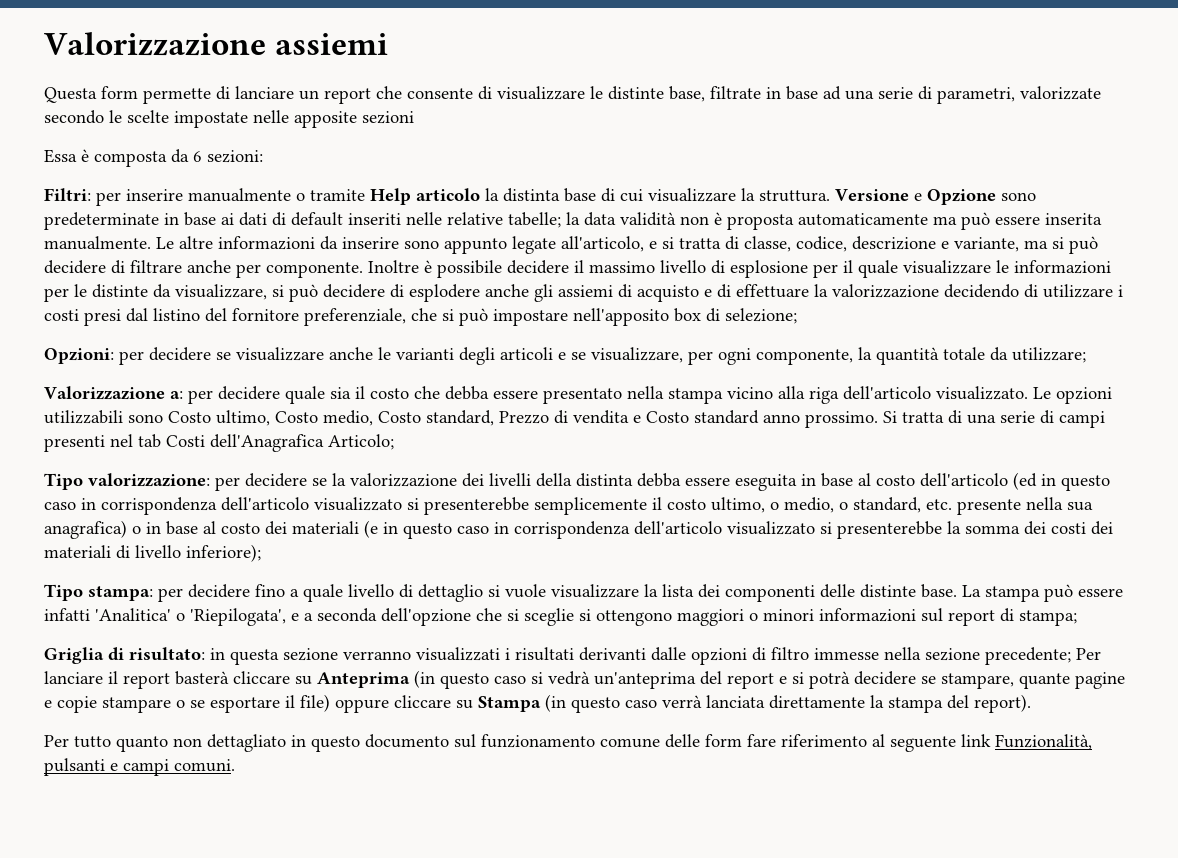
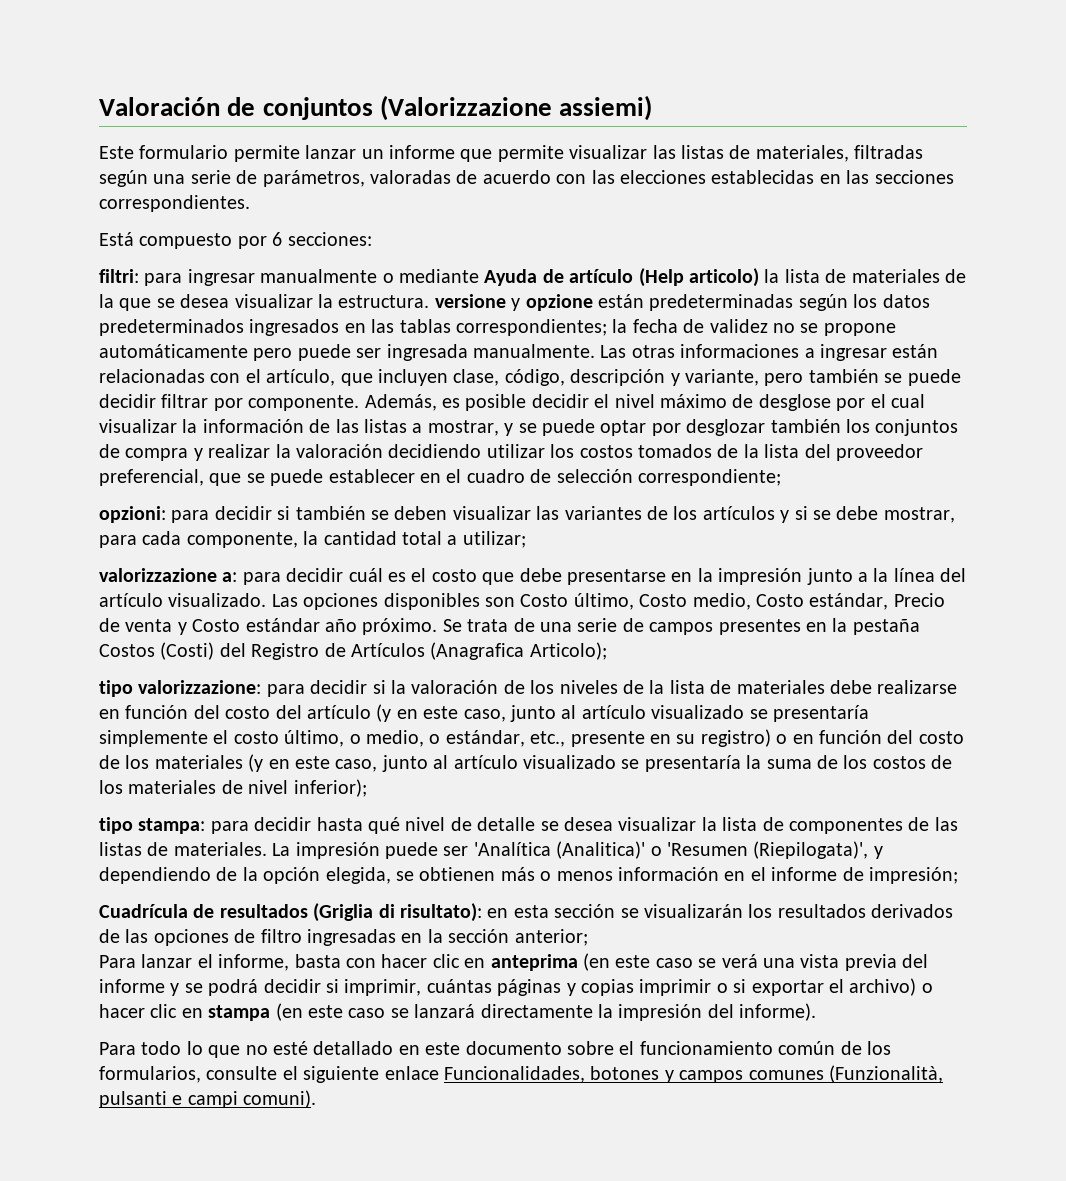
- Valorizzazione assiemi
- Questa form permette di lanciare un report che consente di visualizzare le distinte base, filtrate in base ad una serie di parametri, valorizzate secondo le scelte impostate nelle apposite sezioni
- Essa è composta da 6 sezioni:
- Filtri: per inserire manualmente o tramite Help articolo la distinta base di cui visualizzare la struttura. Versione e Opzione sono predeterminate in base ai dati di default inseriti nelle relative tabelle; la data validità non è proposta automaticamente ma può essere inserita manualmente. Le altre informazioni da inserire sono appunto legate all'articolo, e si tratta di classe, codice, descrizione e variante, ma si può decidere di filtrare anche per componente. Inoltre è possibile decidere il massimo livello di esplosione per il quale visualizzare le informazioni per le distinte da visualizzare, si può decidere di esplodere anche gli assiemi di acquisto e di effettuare la valorizzazione decidendo di utilizzare i costi presi dal listino del fornitore preferenziale, che si può impostare nell'apposito box di selezione;
- Opzioni: per decidere se visualizzare anche le varianti degli articoli e se visualizzare, per ogni componente, la quantità totale da utilizzare;
- Valorizzazione a: per decidere quale sia il costo che debba essere presentato nella stampa vicino alla riga dell'articolo visualizzato. Le opzioni utilizzabili sono Costo ultimo, Costo medio, Costo standard, Prezzo di vendita e Costo standard anno prossimo. Si tratta di una serie di campi presenti nel tab Costi dell'Anagrafica Articolo;
- Tipo valorizzazione: per decidere se la valorizzazione dei livelli della distinta debba essere eseguita in base al costo dell'articolo (ed in questo caso in corrispondenza dell'articolo visualizzato si presenterebbe semplicemente il costo ultimo, o medio, o standard, etc. presente nella sua anagrafica) o in base al costo dei materiali (e in questo caso in corrispondenza dell'articolo visualizzato si presenterebbe la somma dei costi dei materiali di livello inferiore);
- Tipo stampa: per decidere fino a quale livello di dettaglio si vuole visualizzare la lista dei componenti delle distinte base. La stampa può essere infatti 'Analitica' o 'Riepilogata', e a seconda dell'opzione che si sceglie si ottengono maggiori o minori informazioni sul report di stampa;
- Griglia di risultato: in questa sezione verranno visualizzati i risultati derivanti dalle opzioni di filtro immesse nella sezione precedente; Per lanciare il report basterà cliccare su Anteprima (in questo caso si vedrà un'anteprima del report e si potrà decidere se stampare, quante pagine e copie stampare o se esportare il file) oppure cliccare su Stampa (in questo caso verrà lanciata direttamente la stampa del report).
- Per tutto quanto non dettagliato in questo documento sul funzionamento comune delle form fare riferimento al seguente link Funzionalità, pulsanti e campi comuni.
+ Valoración de conjuntos (Valorizzazione assiemi)
+ Este formulario permite lanzar un informe que permite visualizar las listas de materiales, filtradas según una serie de parámetros, valoradas de acuerdo con las elecciones establecidas en las secciones correspondientes.
+ Está compuesto por 6 secciones:
+ filtri: para ingresar manualmente o mediante Ayuda de artículo (Help articolo) la lista de materiales de la que se desea visualizar la estructura. versione y opzione están predeterminadas según los datos predeterminados ingresados en las tablas correspondientes; la fecha de validez no se propone automáticamente pero puede ser ingresada manualmente. Las otras informaciones a ingresar están relacionadas con el artículo, que incluyen clase, código, descripción y variante, pero también se puede decidir filtrar por componente. Además, es posible decidir el nivel máximo de desglose por el cual visualizar la información de las listas a mostrar, y se puede optar por desglozar también los conjuntos de compra y realizar la valoración decidiendo utilizar los costos tomados de la lista del proveedor preferencial, que se puede establecer en el cuadro de selección correspondiente;
+ opzioni: para decidir si también se deben visualizar las variantes de los artículos y si se debe mostrar, para cada componente, la cantidad total a utilizar;
+ valorizzazione a: para decidir cuál es el costo que debe presentarse en la impresión junto a la línea del artículo visualizado. Las opciones disponibles son Costo último, Costo medio, Costo estándar, Precio de venta y Costo estándar año próximo. Se trata de una serie de campos presentes en la pestaña Costos (Costi) del Registro de Artículos (Anagrafica Articolo);
+ tipo valorizzazione: para decidir si la valoración de los niveles de la lista de materiales debe realizarse en función del costo del artículo (y en este caso, junto al artículo visualizado se presentaría simplemente el costo último, o medio, o estándar, etc., presente en su registro) o en función del costo de los materiales (y en este caso, junto al artículo visualizado se presentaría la suma de los costos de los materiales de nivel inferior);
+ tipo stampa: para decidir hasta qué nivel de detalle se desea visualizar la lista de componentes de las listas de materiales. La impresión puede ser 'Analítica (Analitica)' o 'Resumen (Riepilogata)', y dependiendo de la opción elegida, se obtienen más o menos información en el informe de impresión;
+ Cuadrícula de resultados (Griglia di risultato): en esta sección se visualizarán los resultados derivados de las opciones de filtro ingresadas en la sección anterior;
+ Para lanzar el informe, basta con hacer clic en anteprima (en este caso se verá una vista previa del informe y se podrá decidir si imprimir, cuántas páginas y copias imprimir o si exportar el archivo) o hacer clic en stampa (en este caso se lanzará directamente la impresión del informe).
+ Para todo lo que no esté detallado en este documento sobre el funcionamiento común de los formularios, consulte el siguiente enlace Funcionalidades, botones y campos comunes (Funzionalità, pulsanti e campi comuni).

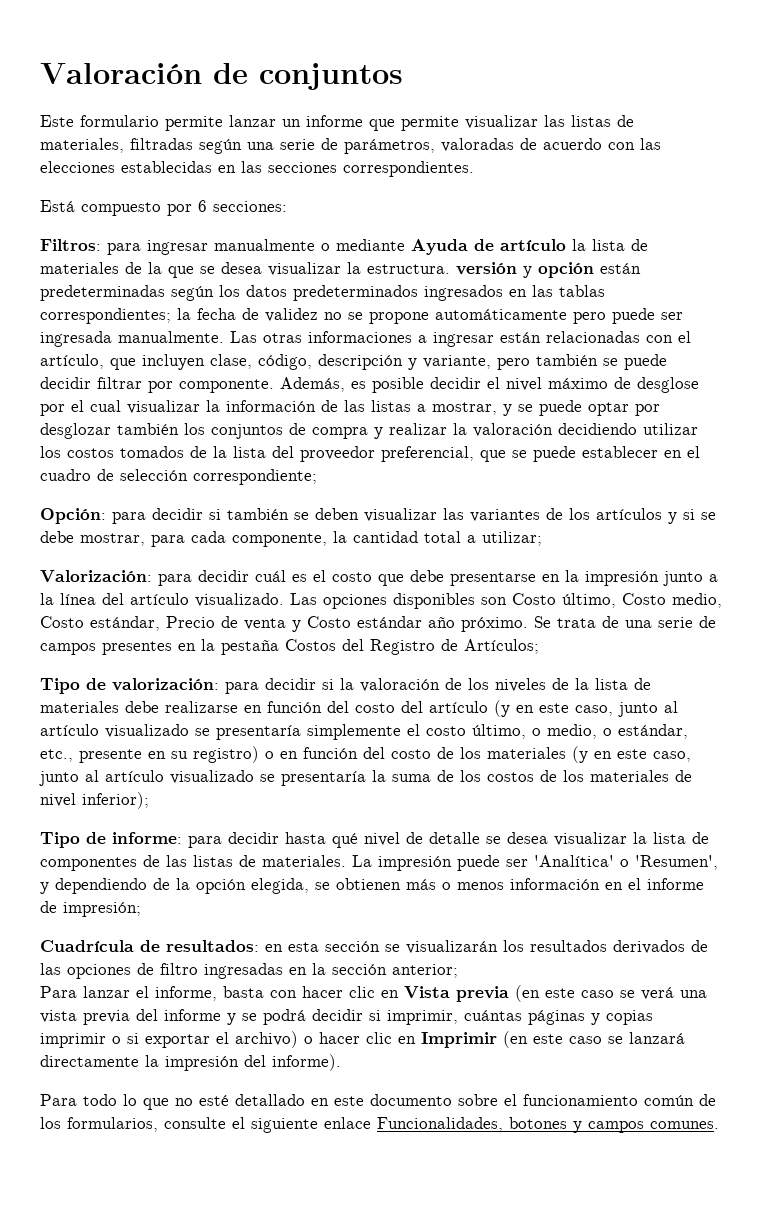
- Valoración de conjuntos (Valorizzazione assiemi)
+ Valoración de conjuntos
- filtri: para ingresar manualmente o mediante Ayuda de artículo (Help articolo) la lista de materiales de la que se desea visualizar la estructura. versione y opzione están predeterminadas según los datos predeterminados ingresados en las tablas correspondientes; la fecha de validez no se propone automáticamente pero puede ser ingresada manualmente.
+ Filtros: para ingresar manualmente o mediante Ayuda de artículo la lista de materiales de la que se desea visualizar la estructura. versión y opción están predeterminadas según los datos predeterminados ingresados en las tablas correspondientes; la fecha de validez no se propone automáticamente pero puede ser ingresada manualmente.
- opzioni: para decidir si también se deben visualizar las variantes de los artículos y si se debe mostrar, para cada componente, la cantidad total a utilizar;
+ Opción: para decidir si también se deben visualizar las variantes de los artículos y si se debe mostrar, para cada componente, la cantidad total a utilizar;
- valorizzazione a: para decidir cuál es el costo que debe presentarse en la impresión junto a la línea del artículo visualizado.
+ Valorización: para decidir cuál es el costo que debe presentarse en la impresión junto a la línea del artículo visualizado.
- Se trata de una serie de campos presentes en la pestaña Costos (Costi) del Registro de Artículos (Anagrafica Articolo);
- tipo valorizzazione:
+ Se trata de una serie de campos presentes en la pestaña Costos del Registro de Artículos;
+ Tipo de valorización:
- tipo stampa: para decidir hasta qué nivel de detalle se desea visualizar la lista de componentes de las listas de materiales.
+ Tipo de informe: para decidir hasta qué nivel de detalle se desea visualizar la lista de componentes de las listas de materiales.
- La impresión puede ser 'Analítica (Analitica)' o 'Resumen (Riepilogata)', y dependiendo de la opción elegida, se obtienen más o menos información en el informe de impresión;
+ La impresión puede ser 'Analítica' o 'Resumen', y dependiendo de la opción elegida, se obtienen más o menos información en el informe de impresión;
- Cuadrícula de resultados (Griglia di risultato): en esta sección se visualizarán los resultados derivados de las opciones de filtro ingresadas en la sección anterior;
+ Cuadrícula de resultados: en esta sección se visualizarán los resultados derivados de las opciones de filtro ingresadas en la sección anterior;
- Para lanzar el informe, basta con hacer clic en anteprima (en este caso se verá una vista previa del informe y se podrá decidir si imprimir, cuántas páginas y copias imprimir o si exportar el archivo) o hacer clic en stampa (en este caso se lanzará directamente la impresión del informe).
+ Para lanzar el informe, basta con hacer clic en Vista previa (en este caso se verá una vista previa del informe y se podrá decidir si imprimir, cuántas páginas y copias imprimir o si exportar el archivo) o hacer clic en Imprimir (en este caso se lanzará directamente la impresión del informe).
- Para todo lo que no esté detallado en este documento sobre el funcionamiento común de los formularios, consulte el siguiente enlace Funcionalidades, botones y campos comunes (Funzionalità, pulsanti e campi comuni).
+ Para todo lo que no esté detallado en este documento sobre el funcionamiento común de los formularios, consulte el siguiente enlace Funcionalidades, botones y campos comunes.

